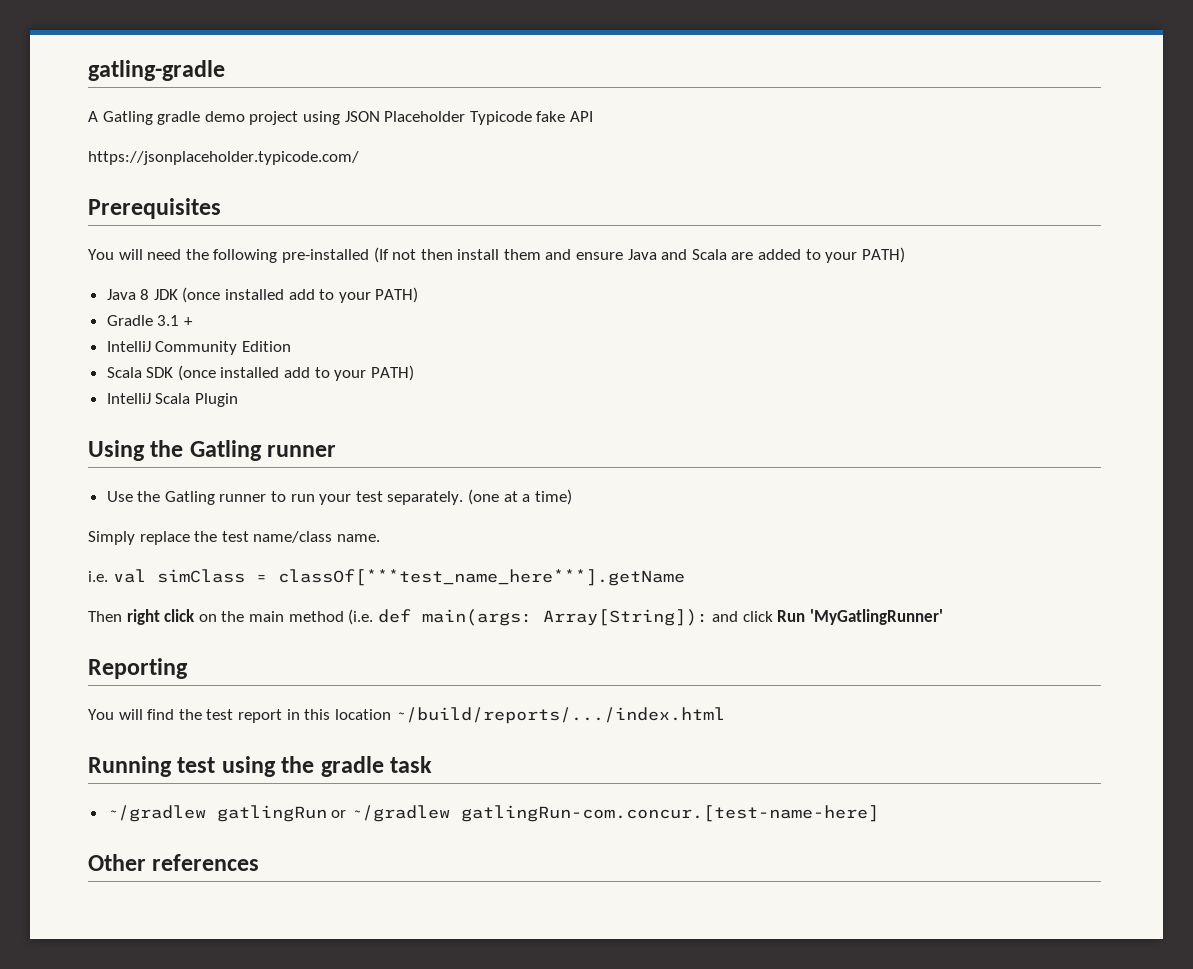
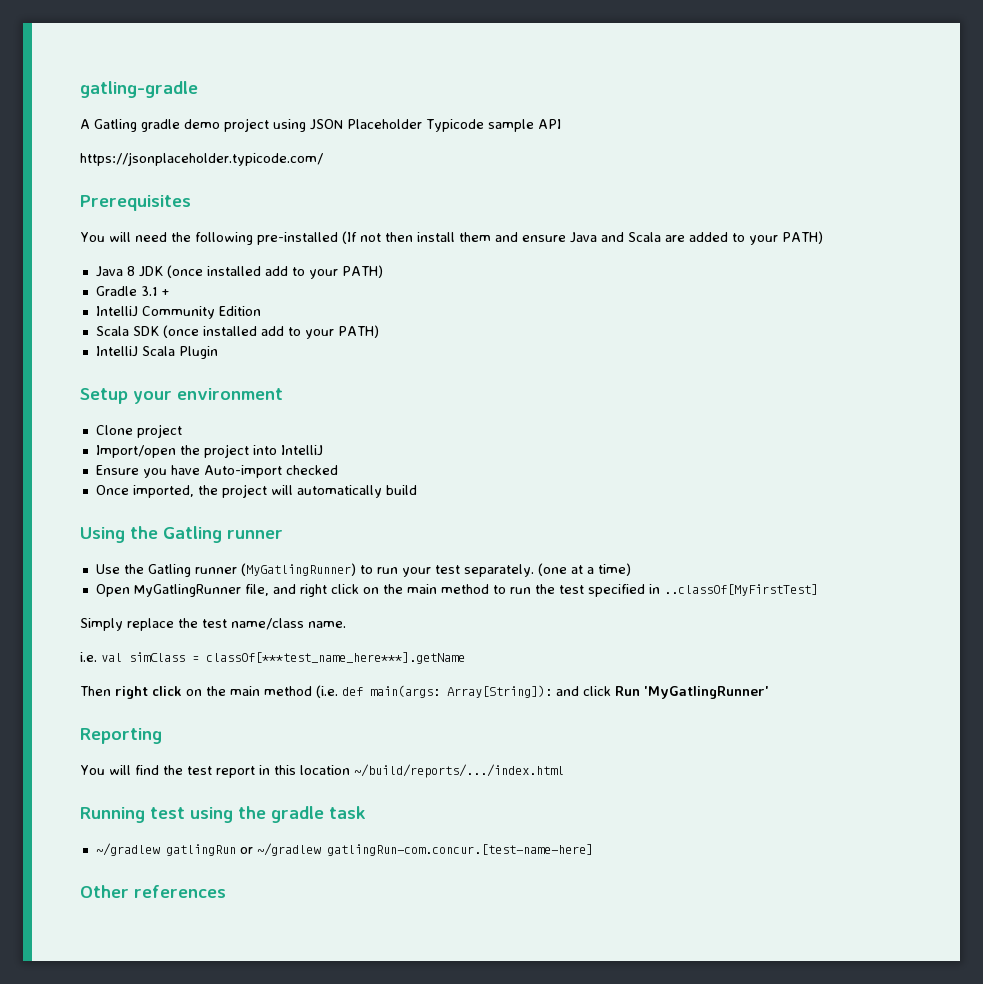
- A Gatling gradle demo project using JSON Placeholder Typicode fake API
+ A Gatling gradle demo project using JSON Placeholder Typicode sample API
+ Setup your environment
+ Clone project
+ Import/open the project into IntelliJ
+ Ensure you have Auto-import checked
+ Once imported, the project will automatically build
- Use the Gatling runner to run your test separately.
+ Use the Gatling runner (MyGatlingRunner) to run your test separately.
+ Open MyGatlingRunner file, and right click on the main method to run the test specified in ..classOf[MyFirstTest]

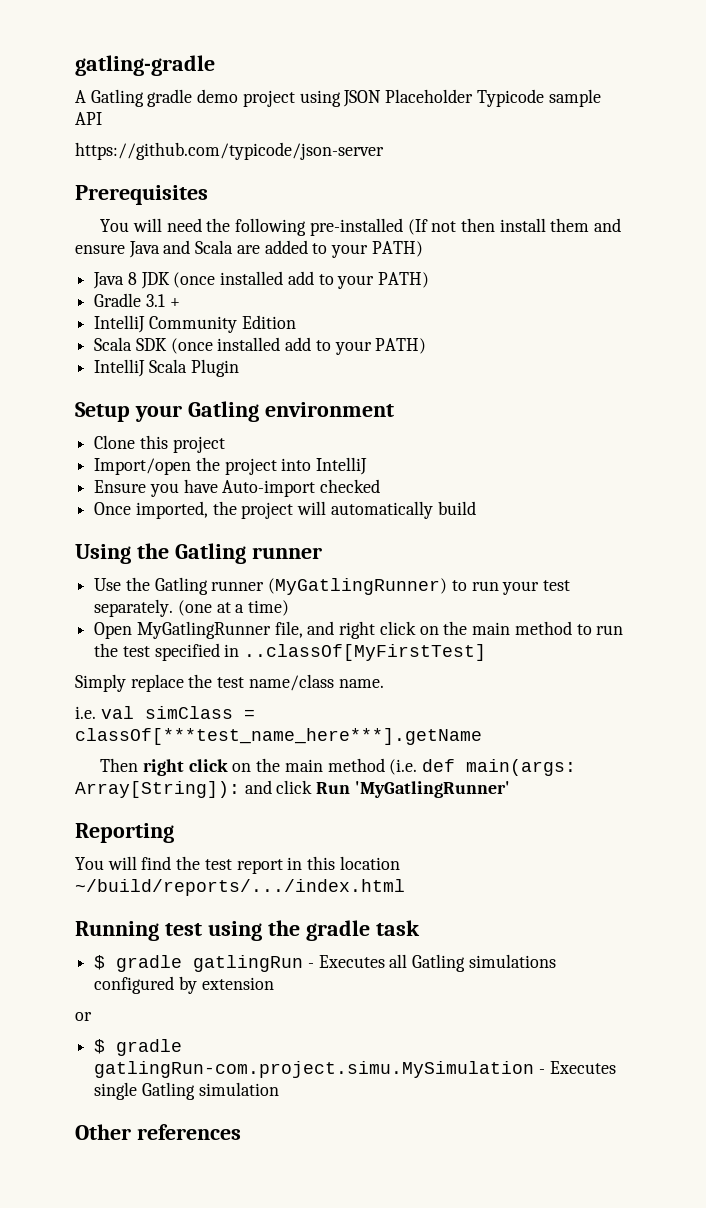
- https://jsonplaceholder.typicode.com/
+ https://github.com/typicode/json-server
- Setup your environment
+ Setup your Gatling environment
- Clone project
+ Clone this project
- ~/gradlew gatlingRun or ~/gradlew gatlingRun-com.concur.[test-name-here]
+ $ gradle gatlingRun - Executes all Gatling simulations configured by extension
+ or
+ $ gradle gatlingRun-com.project.simu.MySimulation - Executes single Gatling simulation

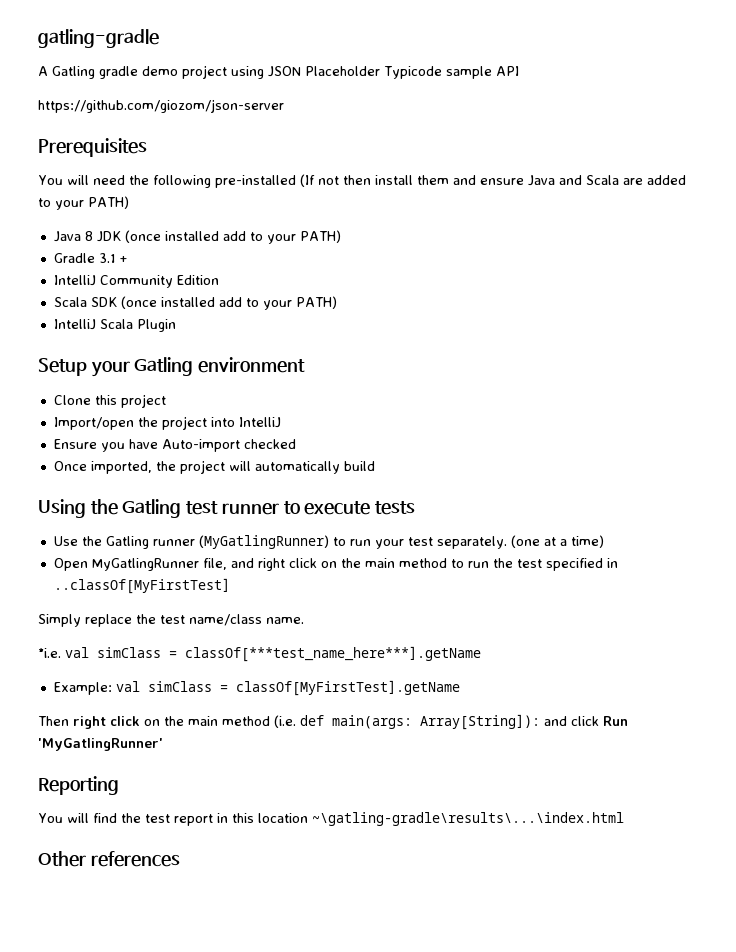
- https://github.com/typicode/json-server
+ https://github.com/giozom/json-server
- Using the Gatling runner
+ Using the Gatling test runner to execute tests
- i.e. val simClass = classOf[***test_name_here***].getName
+ *i.e. val simClass = classOf[***test_name_here***].getName
+ Example: val simClass = classOf[MyFirstTest].getName
- You will find the test report in this location ~/build/reports/.../index.html
- Running test using the gradle task
- $ gradle gatlingRun - Executes all Gatling simulations configured by extension
- or
- $ gradle gatlingRun-com.project.simu.MySimulation - Executes single Gatling simulation
+ You will find the test report in this location ~\gatling-gradle\results\...\index.html

